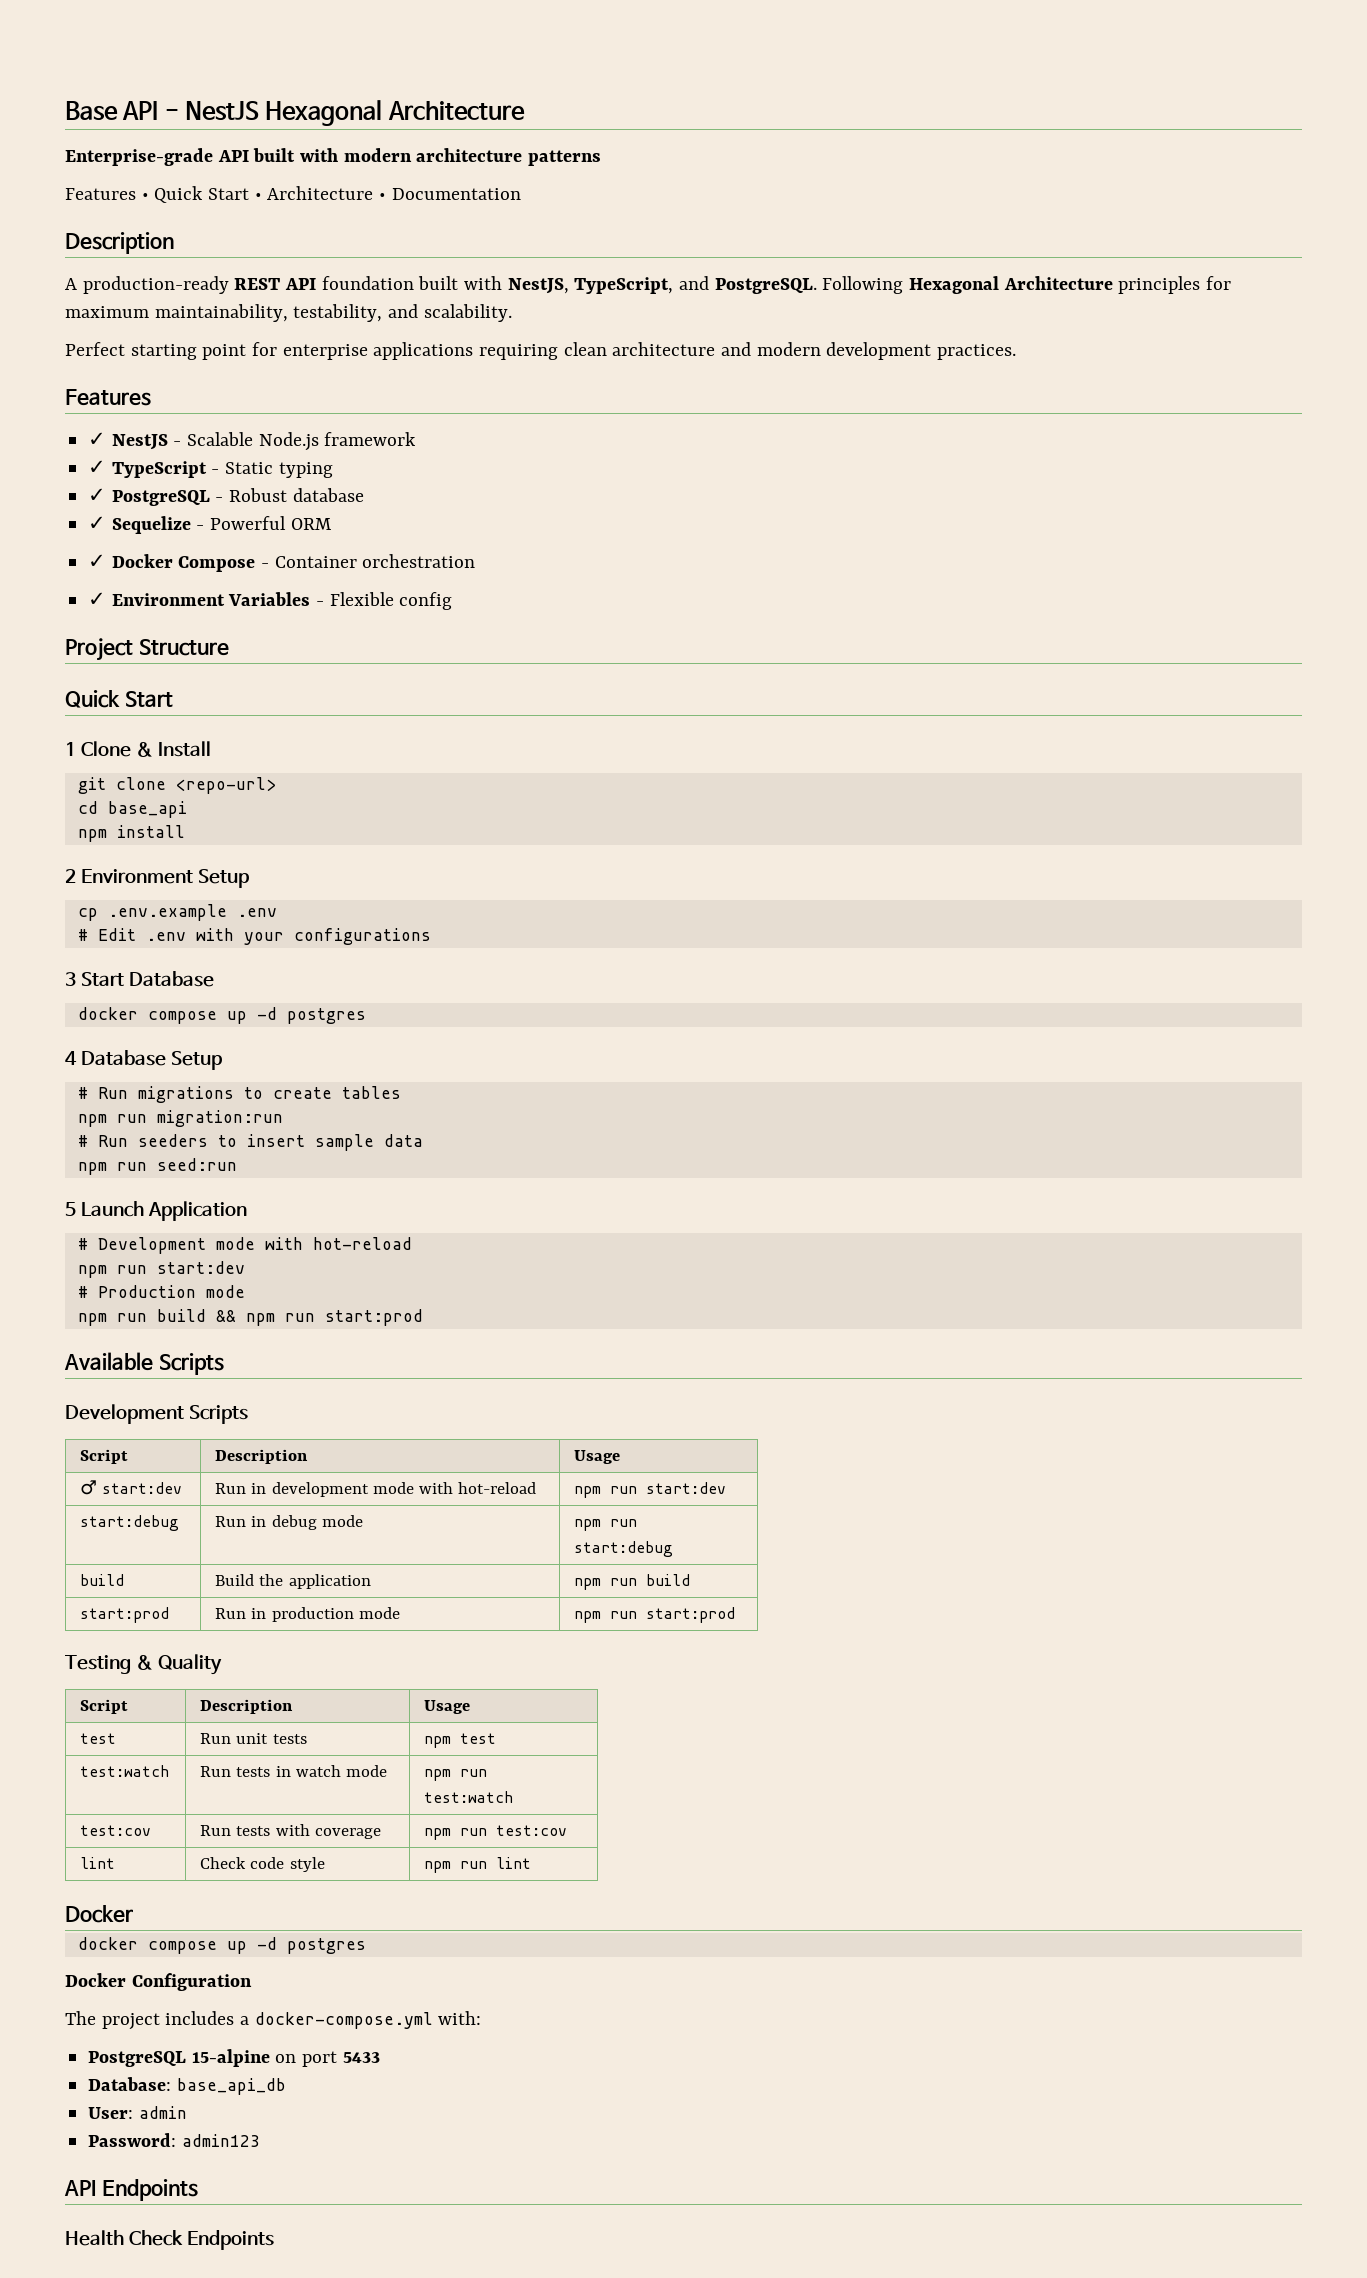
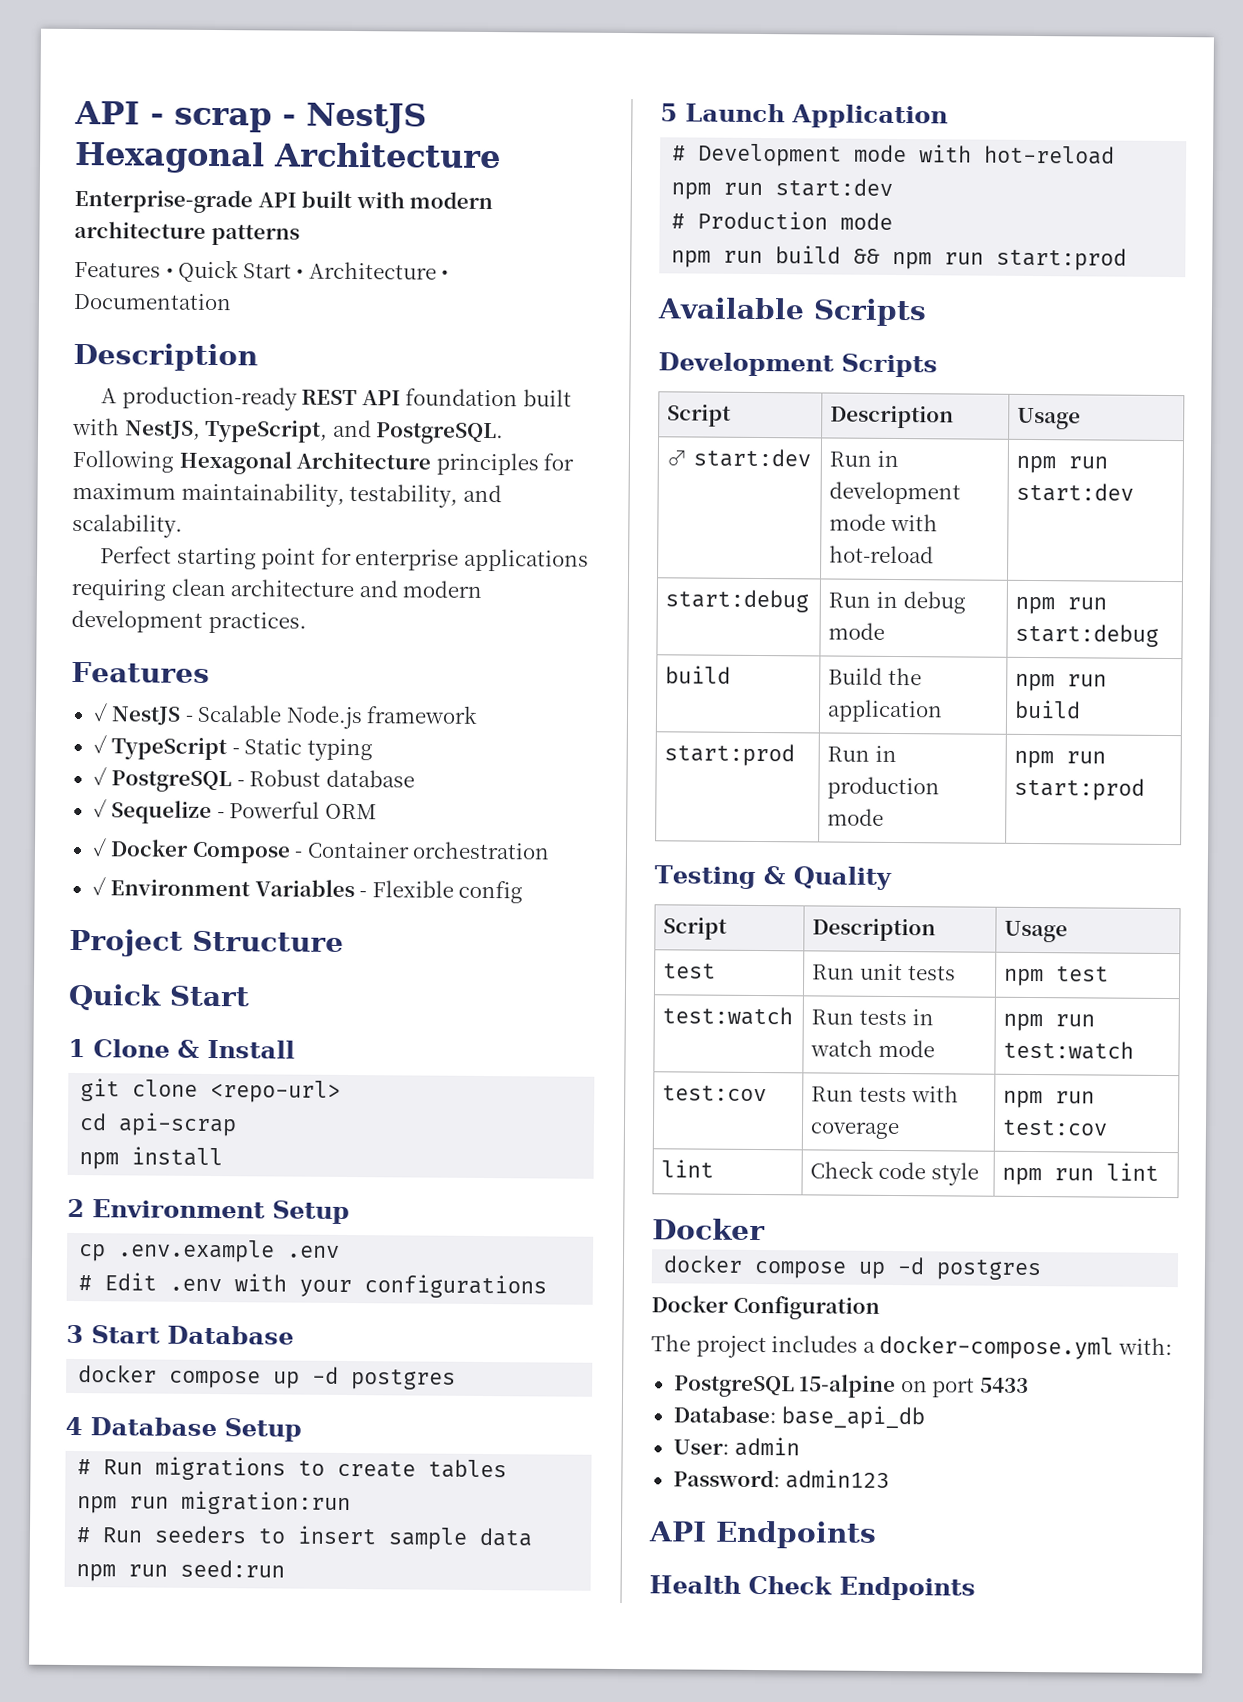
- Base API - NestJS Hexagonal Architecture
+ API - scrap - NestJS Hexagonal Architecture
- cd base_api
+ cd api-scrap

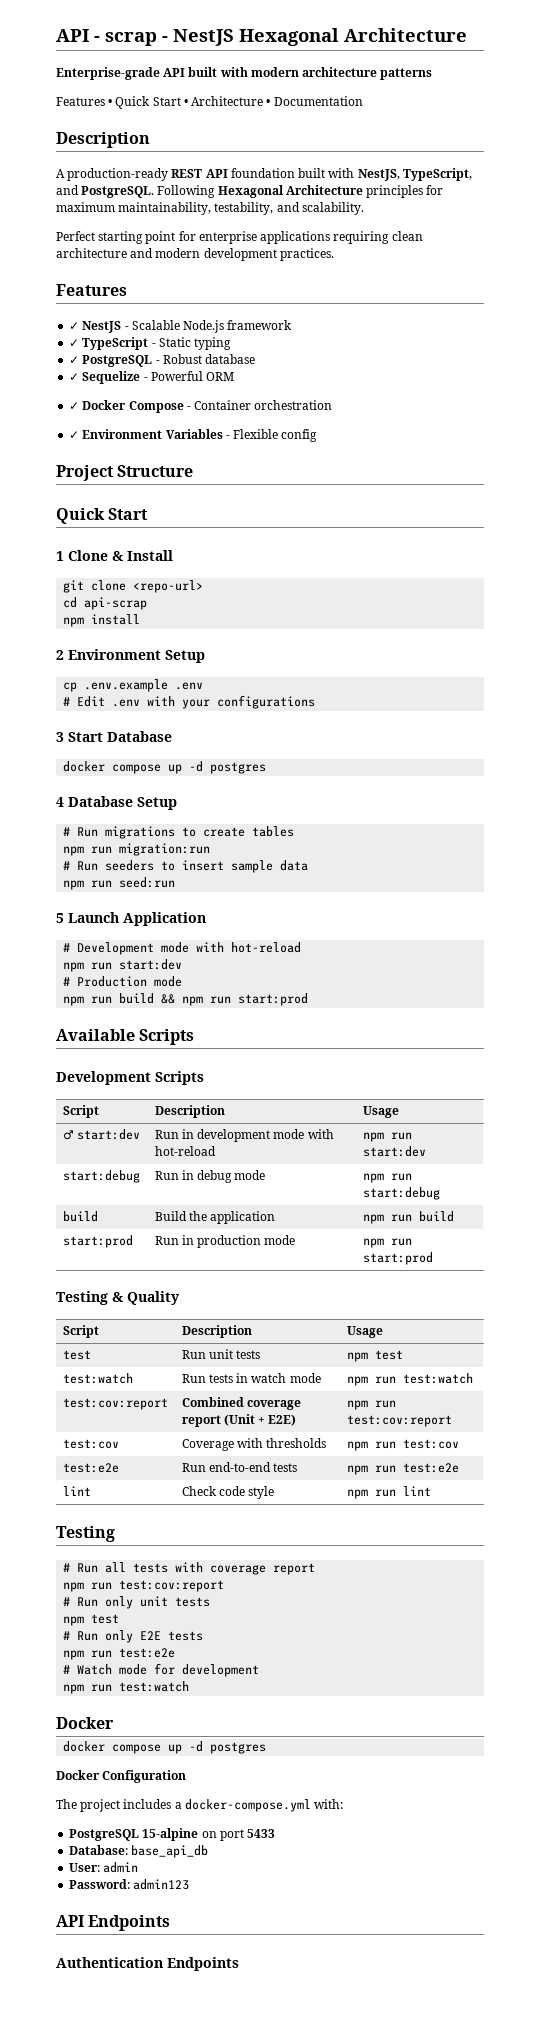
- test:cov | Run tests with coverage | npm run test:cov
+ test:cov:report | Combined coverage report (Unit + E2E) | npm run test:cov:report
+ test:cov | Coverage with thresholds | npm run test:cov
+ test:e2e | Run end-to-end tests | npm run test:e2e
  lint | Check code style | npm run lint
+ Testing
+ # Run all tests with coverage report
+ npm run test:cov:report
+ # Run only unit tests
+ npm test
+ # Run only E2E tests
+ npm run test:e2e
+ # Watch mode for development
+ npm run test:watch
- Health Check Endpoints
+ Authentication Endpoints

